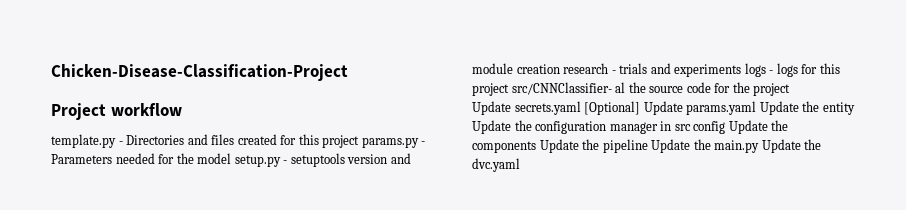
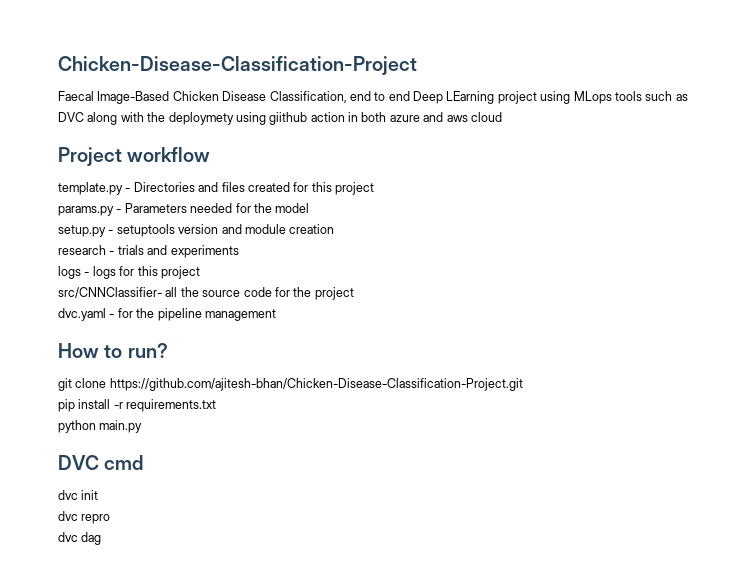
+ Faecal Image-Based Chicken Disease Classification, end to end Deep LEarning project using MLops tools such as DVC along with the deploymety using giithub action in both azure and aws cloud
- template.py - Directories and files created for this project params.py - Parameters needed for the model setup.py - setuptools version and module creation research - trials and experiments logs - logs for this project src/CNNClassifier- al the source code for the project
+ template.py - Directories and files created for this project
+ params.py - Parameters needed for the model
+ setup.py - setuptools version and module creation
+ research - trials and experiments
+ logs - logs for this project
+ src/CNNClassifier- all the source code for the project
- Update secrets.yaml [Optional] Update params.yaml Update the entity Update the configuration manager in src config Update the components Update the pipeline Update the main.py Update the dvc.yaml
+ dvc.yaml - for the pipeline management
+ How to run?
+ git clone https://github.com/ajitesh-bhan/Chicken-Disease-Classification-Project.git
+ pip install -r requirements.txt
+ python main.py
+ DVC cmd
+ dvc init
+ dvc repro
+ dvc dag

